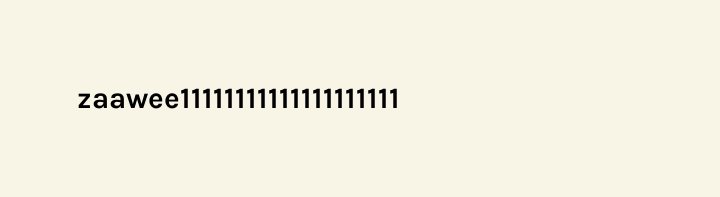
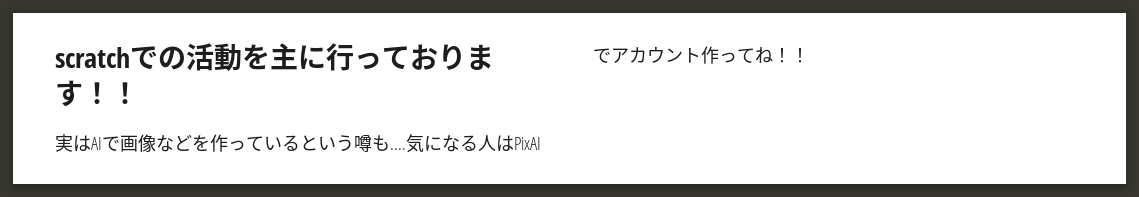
- zaawee11111111111111111111
+ scratchでの活動を主に行っております！！
+ 実はAIで画像などを作っているという噂も....気になる人はPixAIでアカウント作ってね！！

